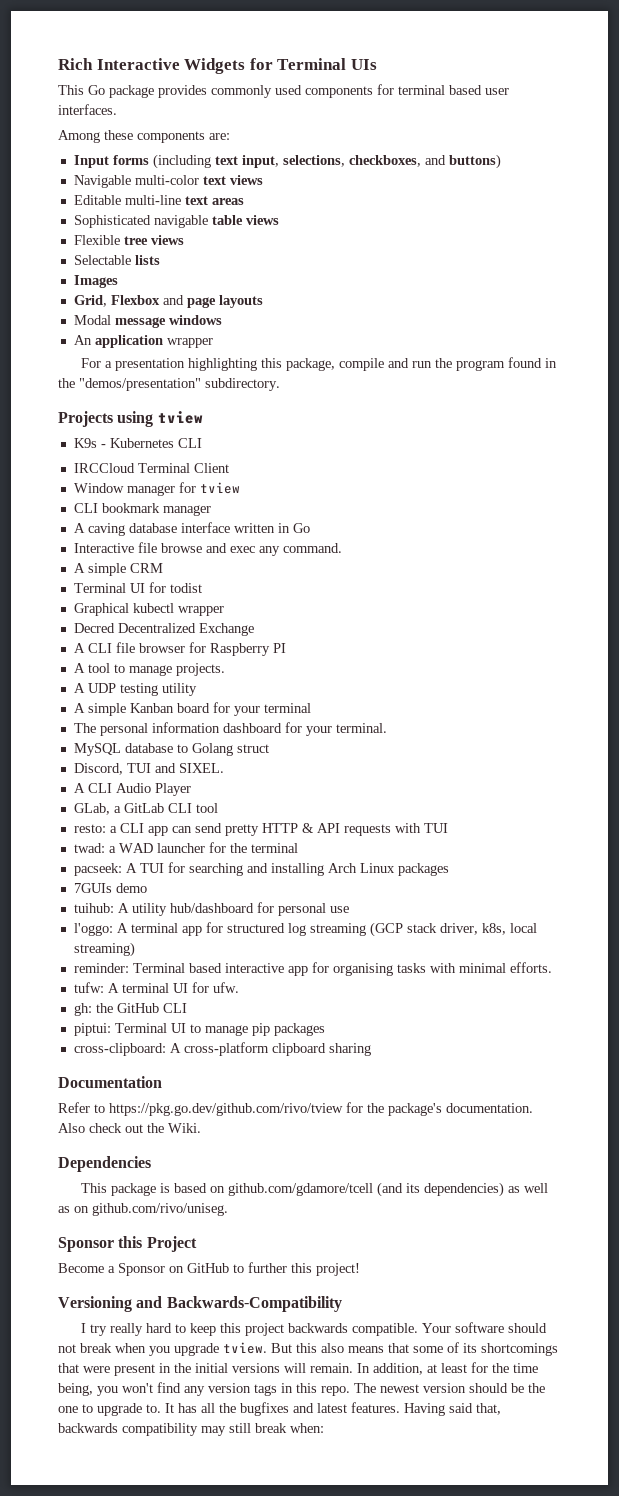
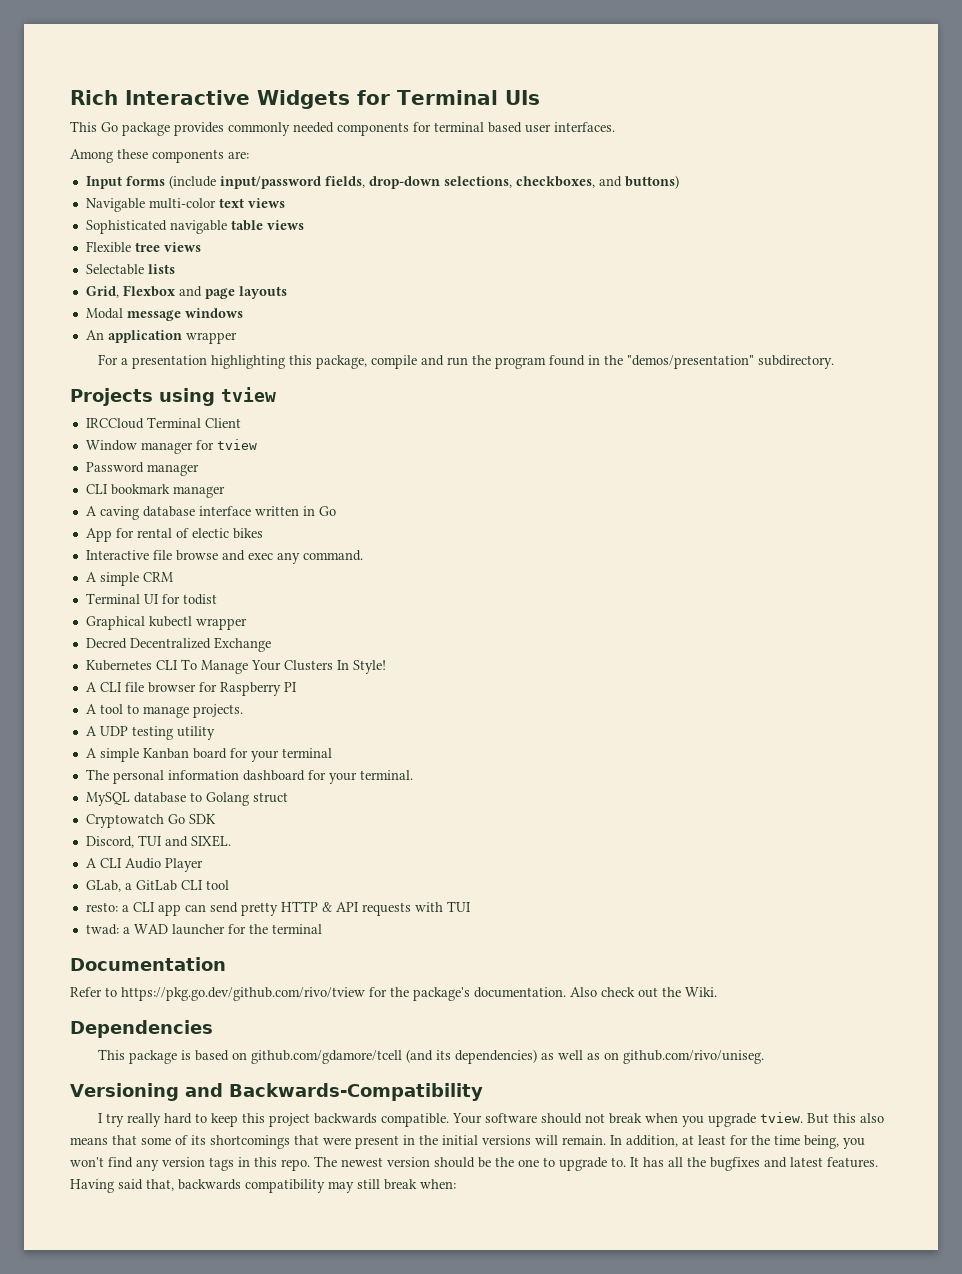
- This Go package provides commonly used components for terminal based user interfaces.
+ This Go package provides commonly needed components for terminal based user interfaces.
- Input forms (including text input, selections, checkboxes, and buttons)
+ Input forms (include input/password fields, drop-down selections, checkboxes, and buttons)
- Editable multi-line text areas
- Images
- K9s - Kubernetes CLI
+ Password manager
+ App for rental of electic bikes
+ Kubernetes CLI To Manage Your Clusters In Style!
+ Cryptowatch Go SDK
- pacseek: A TUI for searching and installing Arch Linux packages
- 7GUIs demo
- tuihub: A utility hub/dashboard for personal use
- l'oggo: A terminal app for structured log streaming (GCP stack driver, k8s, local streaming)
- reminder: Terminal based interactive app for organising tasks with minimal efforts.
- tufw: A terminal UI for ufw.
- gh: the GitHub CLI
- piptui: Terminal UI to manage pip packages
- cross-clipboard: A cross-platform clipboard sharing
- Sponsor this Project
- Become a Sponsor on GitHub to further this project!

